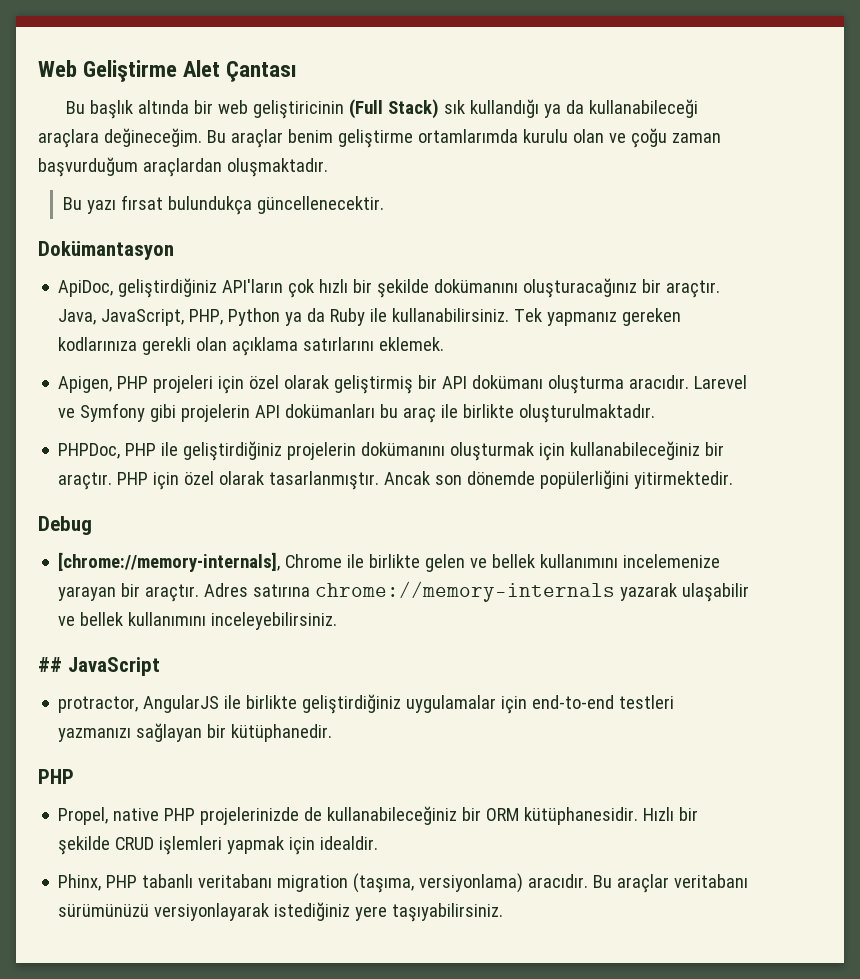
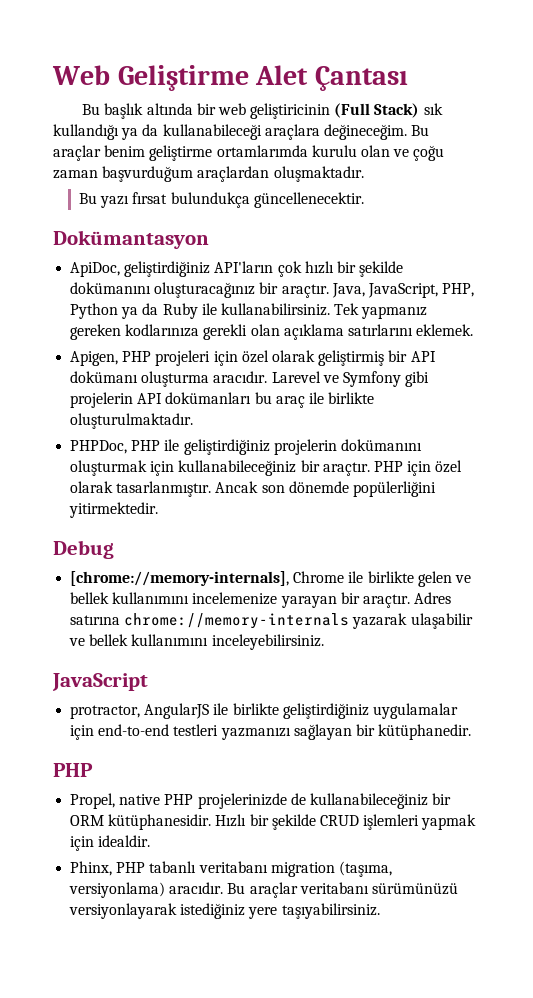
- ## JavaScript
+ JavaScript

